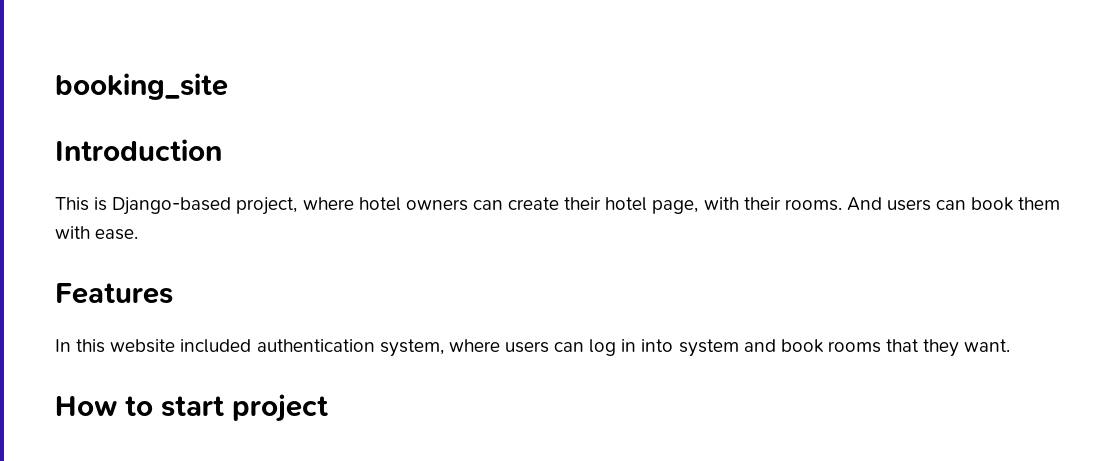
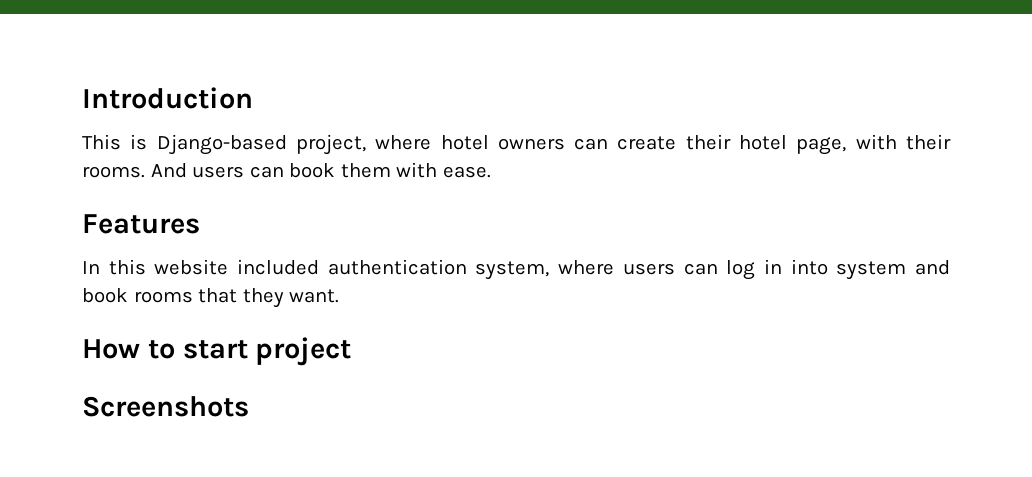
- booking_site
+ Screenshots

